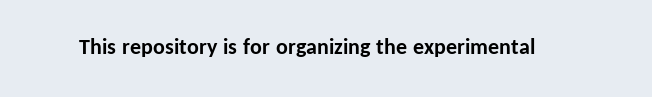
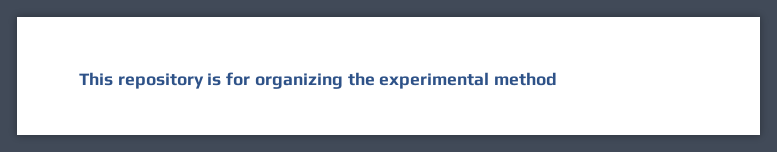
- This repository is for organizing the experimental
+ This repository is for organizing the experimental method

